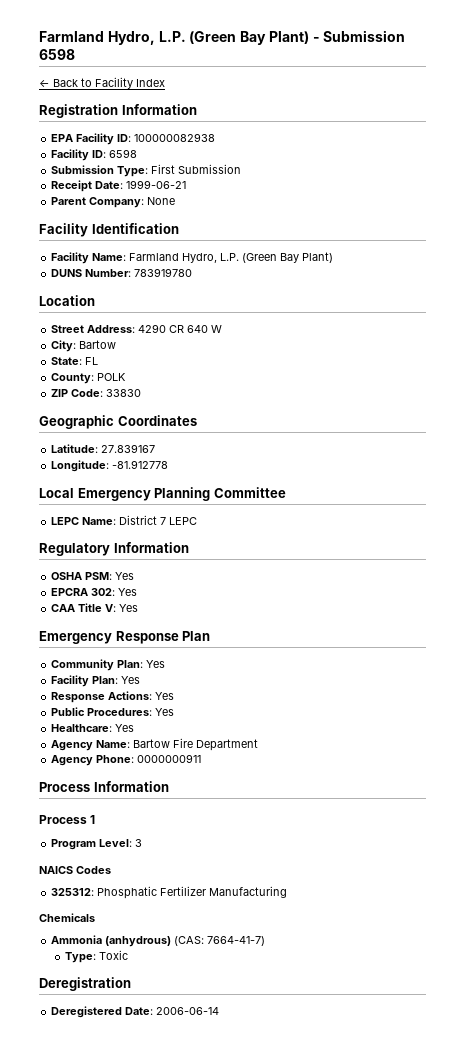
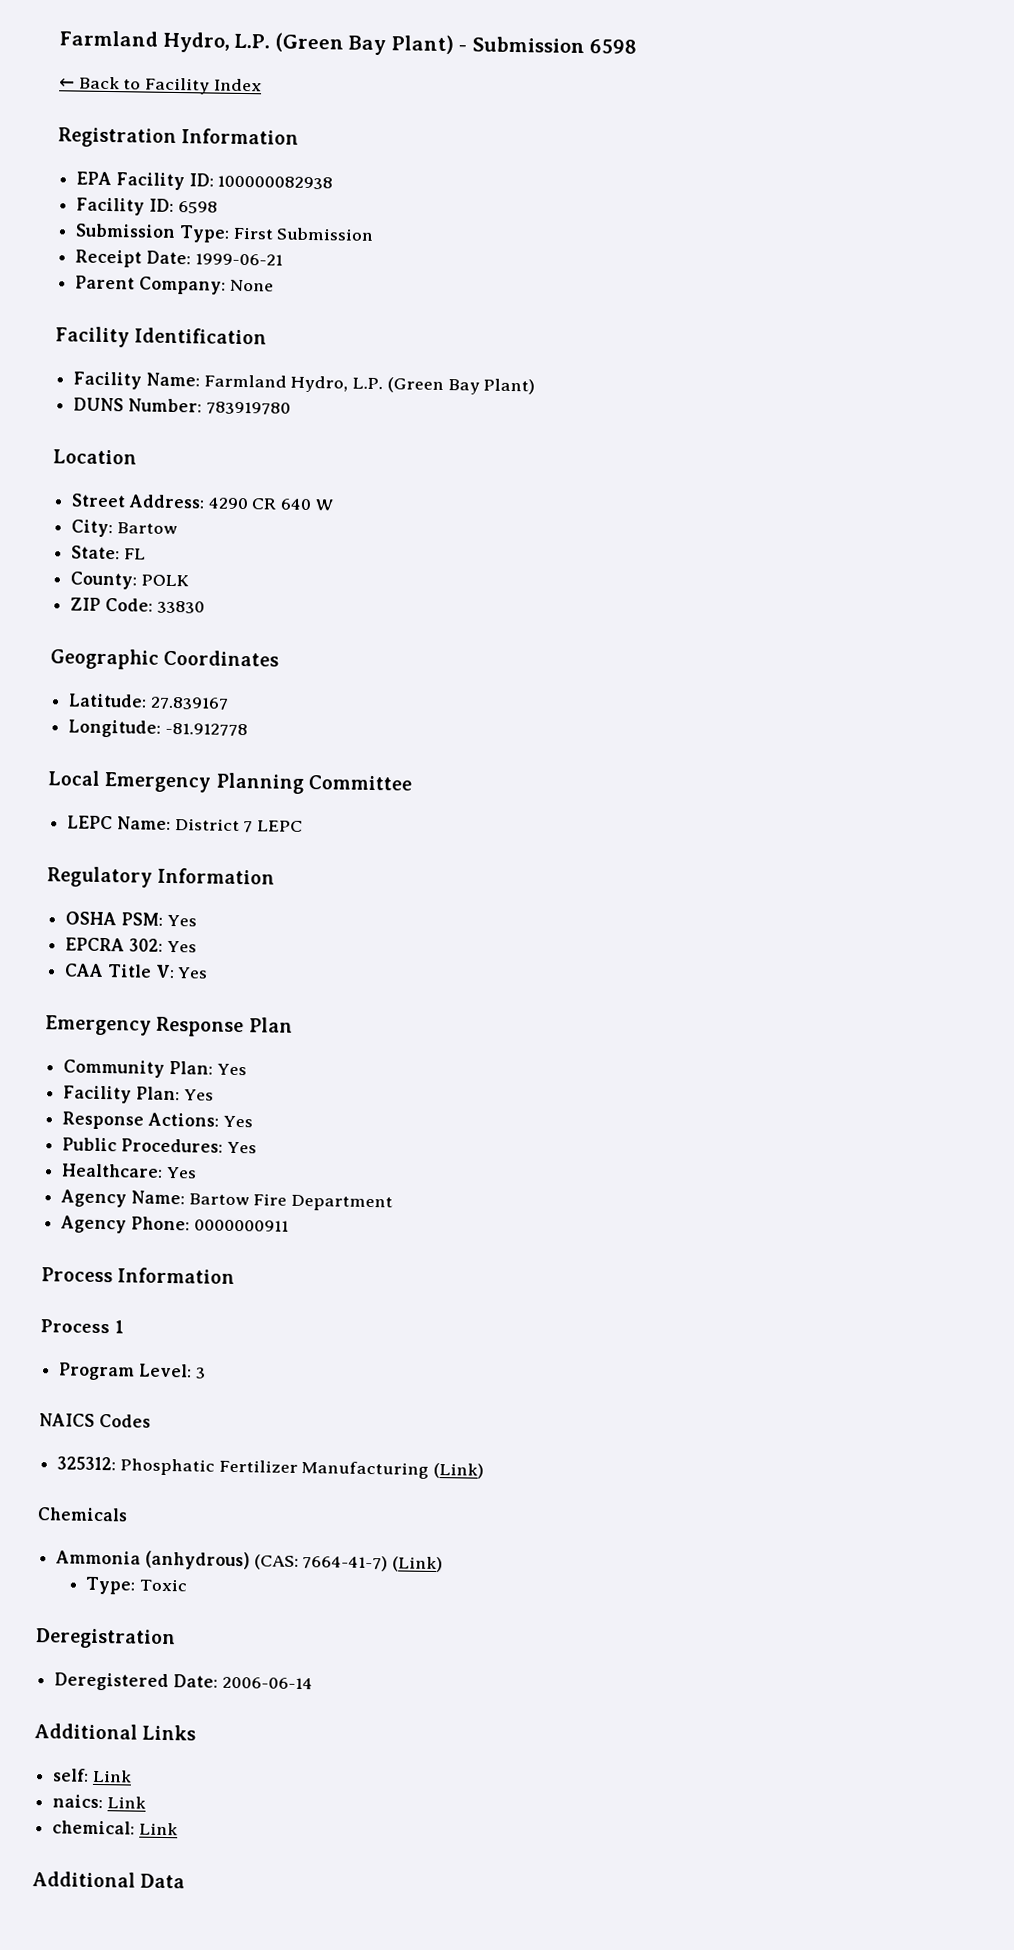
- 325312: Phosphatic Fertilizer Manufacturing
+ 325312: Phosphatic Fertilizer Manufacturing (Link)
- Ammonia (anhydrous) (CAS: 7664-41-7)
+ Ammonia (anhydrous) (CAS: 7664-41-7) (Link)
+ Additional Links
+ self: Link
+ naics: Link
+ chemical: Link
+ Additional Data

